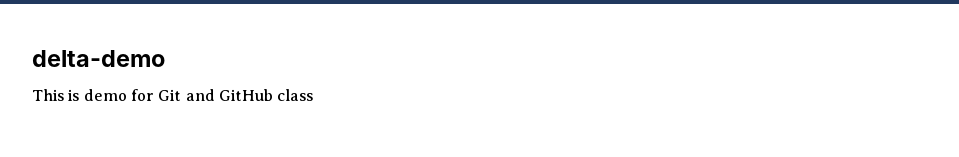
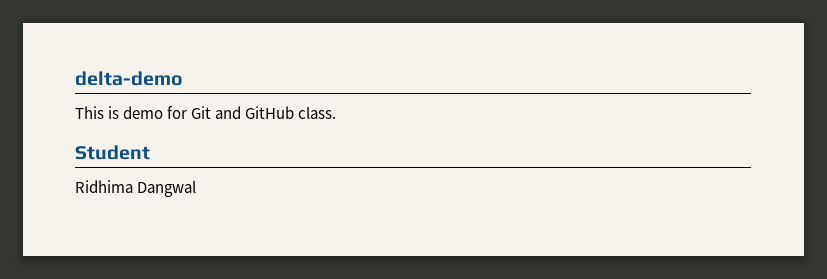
- This is demo for Git and GitHub class
+ This is demo for Git and GitHub class.
+ Student
+ Ridhima Dangwal

